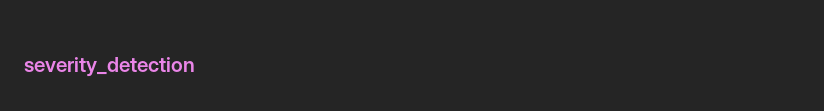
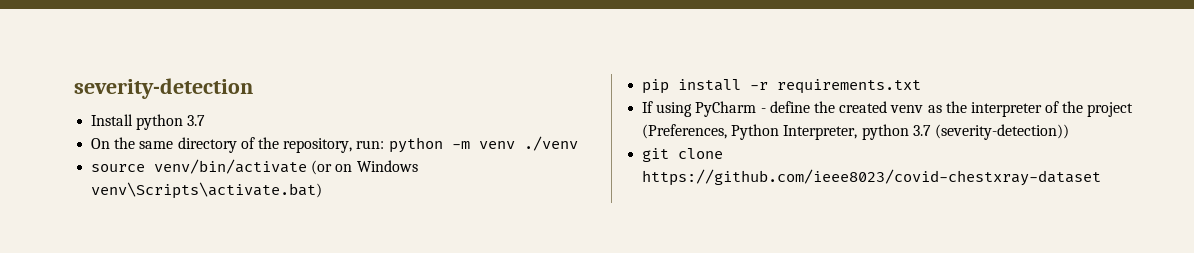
- severity_detection
+ severity-detection
+ Install python 3.7
+ On the same directory of the repository, run: python -m venv ./venv
+ source venv/bin/activate (or on Windows venv\Scripts\activate.bat)
+ pip install -r requirements.txt
+ If using PyCharm - define the created venv as the interpreter of the project (Preferences, Python Interpreter, python 3.7 (severity-detection))
+ git clone https://github.com/ieee8023/covid-chestxray-dataset

